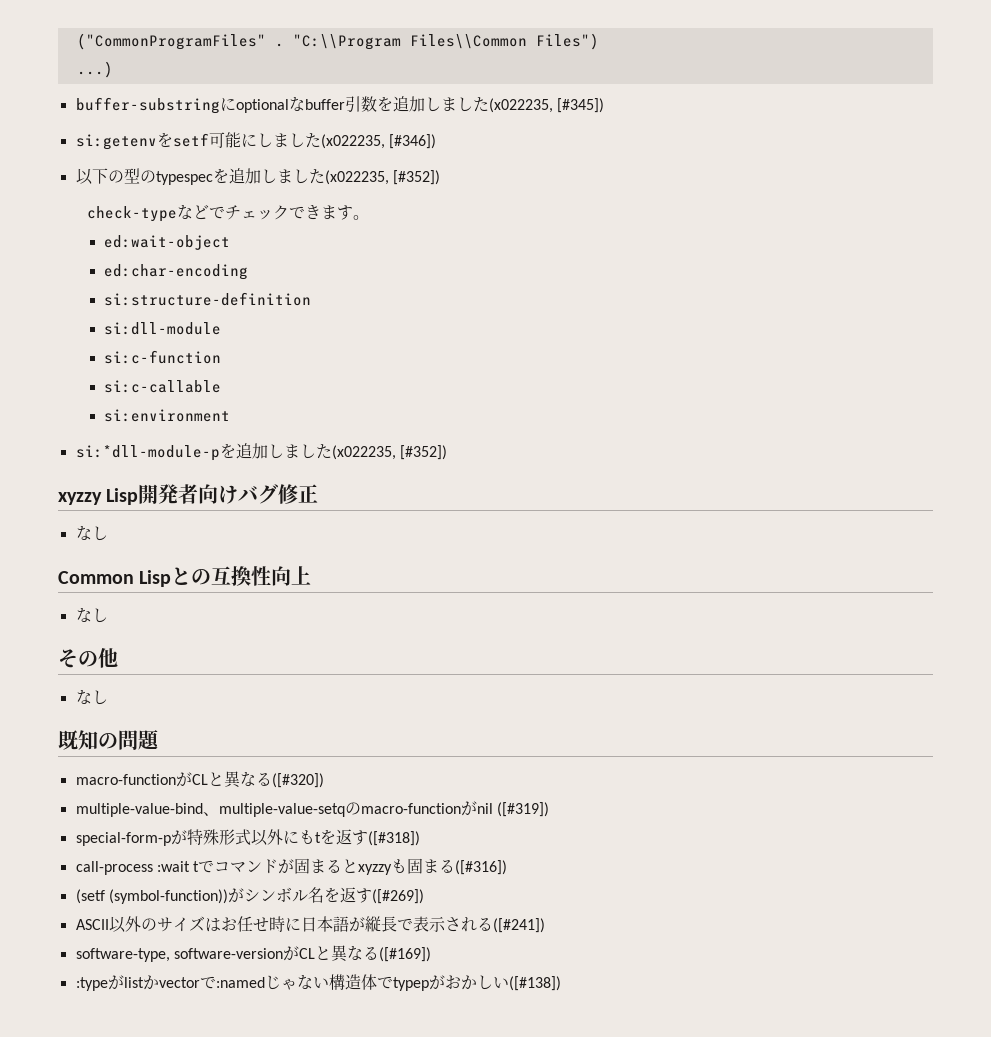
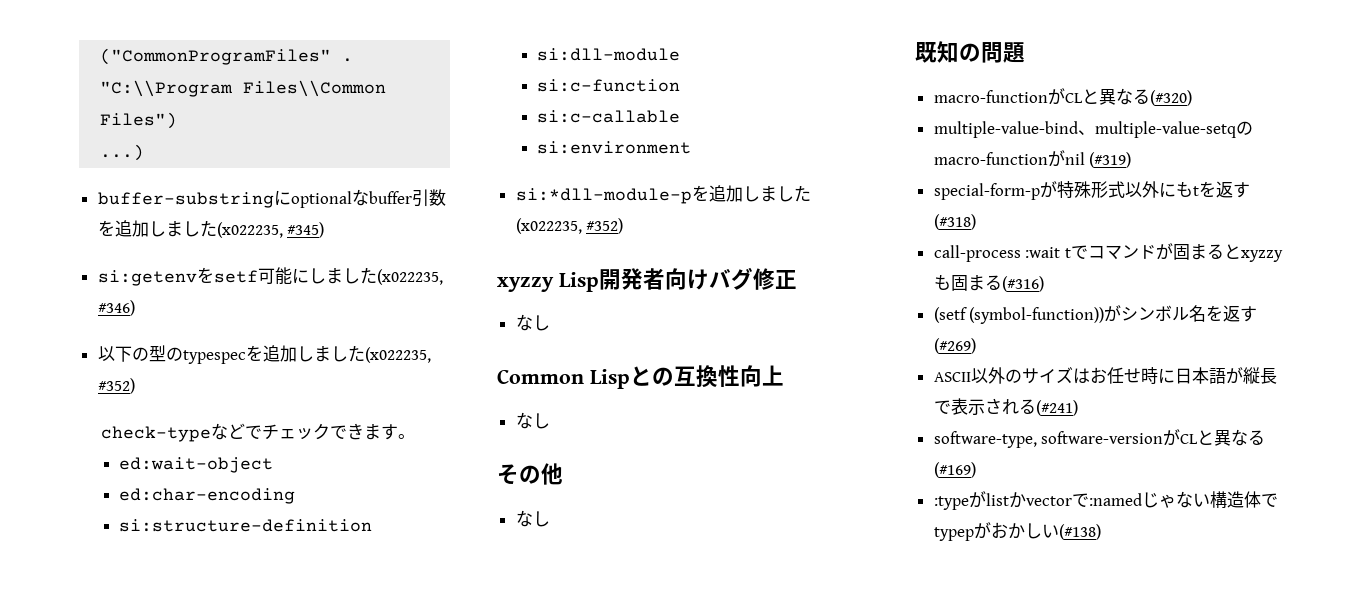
- buffer-substringにoptionalなbuffer引数を追加しました(x022235, [#345])
+ buffer-substringにoptionalなbuffer引数を追加しました(x022235, #345)
- si:getenvをsetf可能にしました(x022235, [#346])
+ si:getenvをsetf可能にしました(x022235, #346)
- 以下の型のtypespecを追加しました(x022235, [#352])
+ 以下の型のtypespecを追加しました(x022235, #352)
- si:*dll-module-pを追加しました(x022235, [#352])
+ si:*dll-module-pを追加しました(x022235, #352)
- macro-functionがCLと異なる([#320])
+ macro-functionがCLと異なる(#320)
- multiple-value-bind、multiple-value-setqのmacro-functionがnil ([#319])
+ multiple-value-bind、multiple-value-setqのmacro-functionがnil (#319)
- special-form-pが特殊形式以外にもtを返す([#318])
+ special-form-pが特殊形式以外にもtを返す(#318)
- call-process :wait tでコマンドが固まるとxyzzyも固まる([#316])
+ call-process :wait tでコマンドが固まるとxyzzyも固まる(#316)
- (setf (symbol-function))がシンボル名を返す([#269])
+ (setf (symbol-function))がシンボル名を返す(#269)
- ASCII以外のサイズはお任せ時に日本語が縦長で表示される([#241])
+ ASCII以外のサイズはお任せ時に日本語が縦長で表示される(#241)
- software-type, software-versionがCLと異なる([#169])
+ software-type, software-versionがCLと異なる(#169)
- :typeがlistかvectorで:namedじゃない構造体でtypepがおかしい([#138])
+ :typeがlistかvectorで:namedじゃない構造体でtypepがおかしい(#138)

